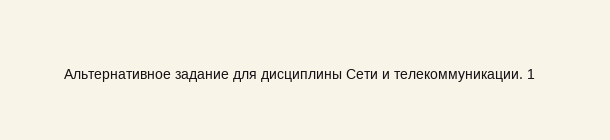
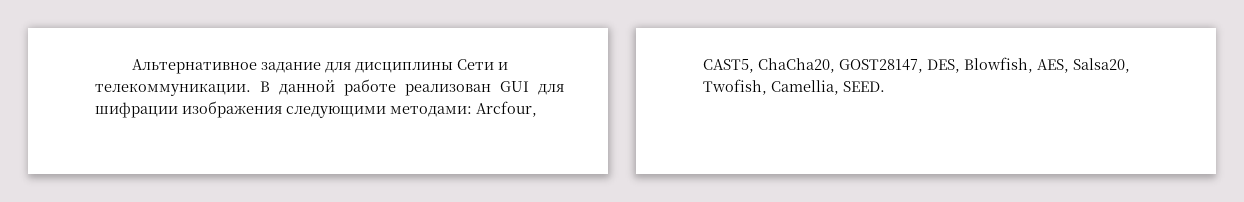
- 1
+ В данной работе реализован GUI для шифрации изображения следующими методами: Arcfour, CAST5, ChaCha20, GOST28147, DES, Blowfish, AES, Salsa20, Twofish, Camellia, SEED.

